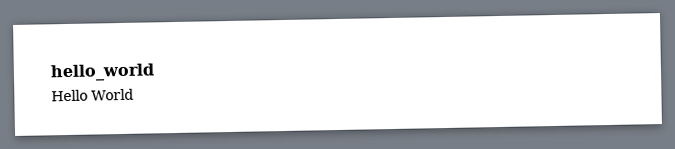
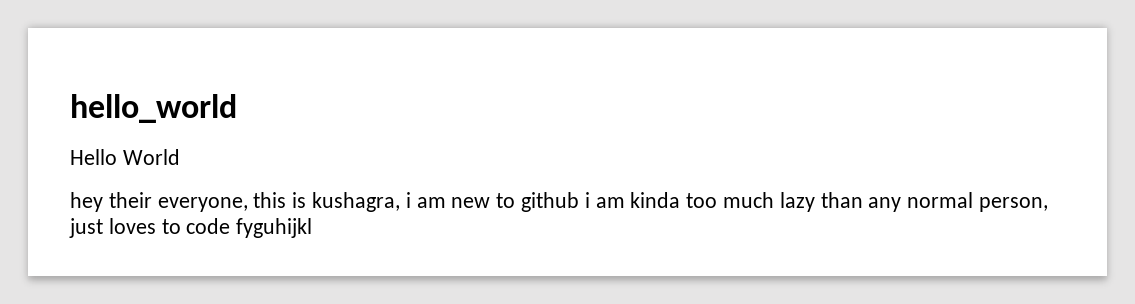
+ hey their everyone, this is kushagra, i am new to github i am kinda too much lazy than any normal person, just loves to code fyguhijkl

